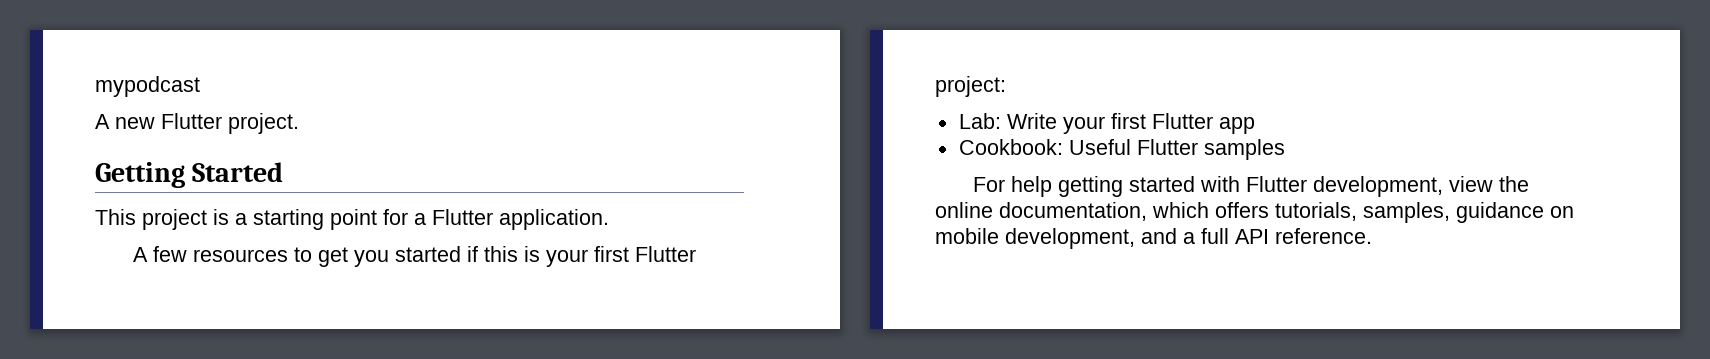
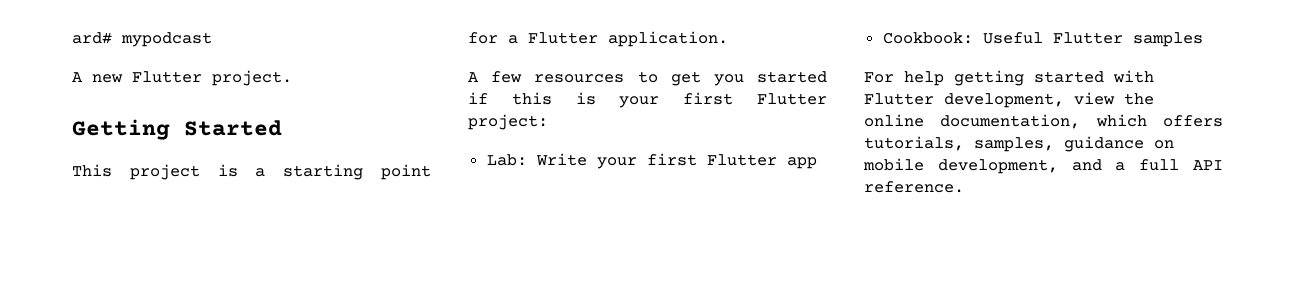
- mypodcast
+ ard# mypodcast

